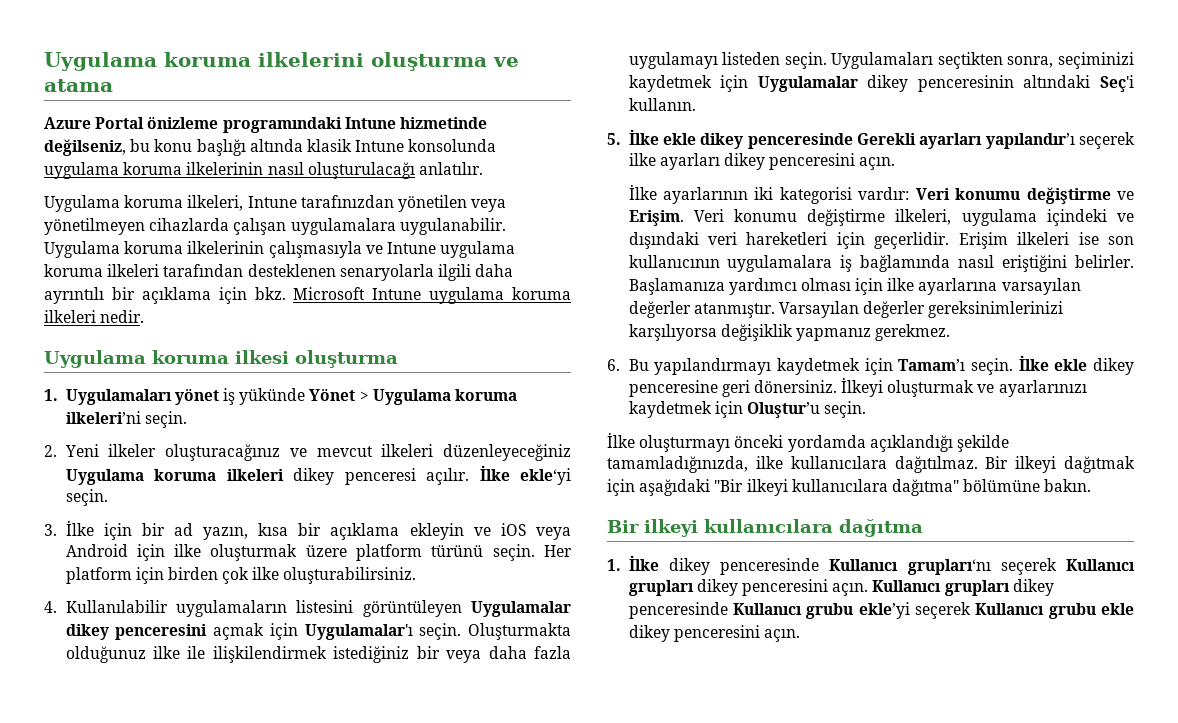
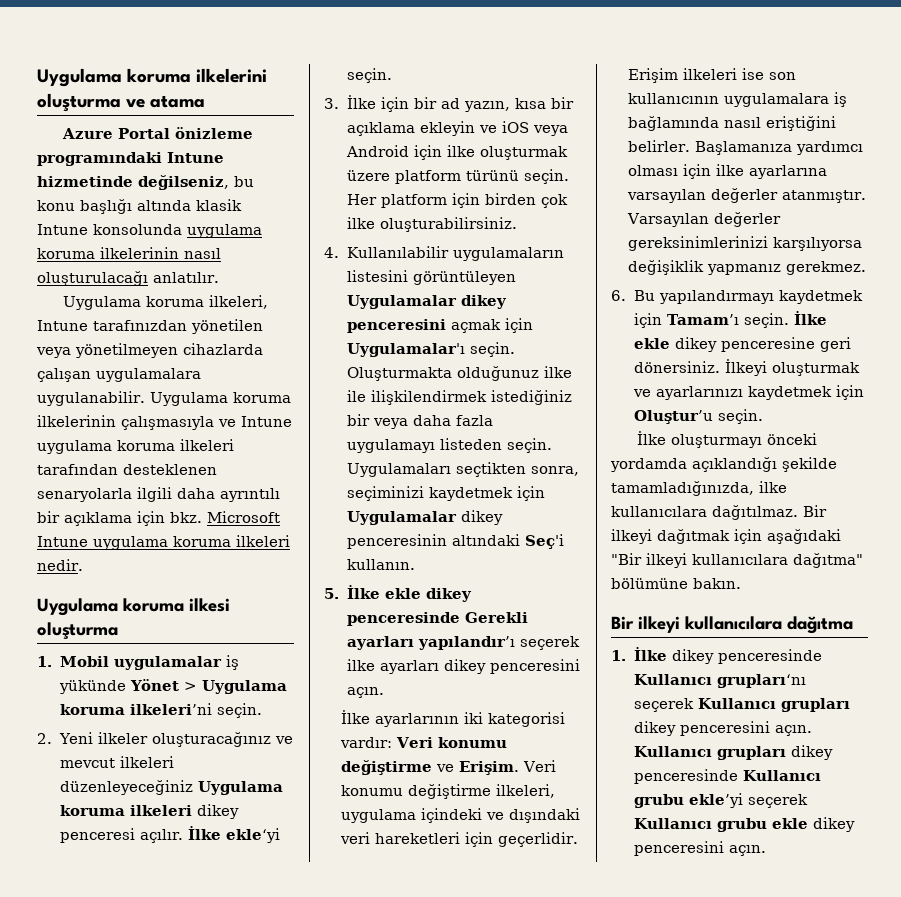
- 1. Uygulamaları yönet iş yükünde Yönet > Uygulama koruma ilkeleri’ni seçin.
+ 1. Mobil uygulamalar iş yükünde Yönet > Uygulama koruma ilkeleri’ni seçin.

